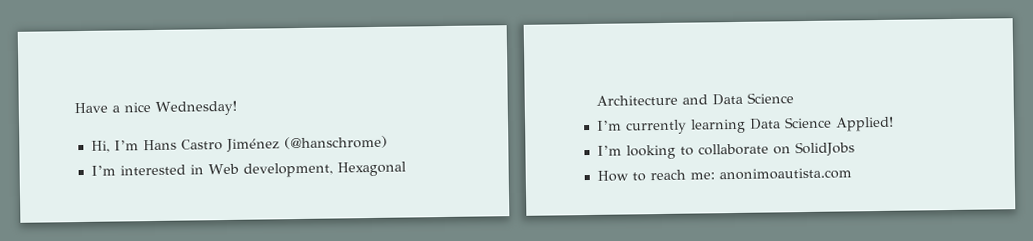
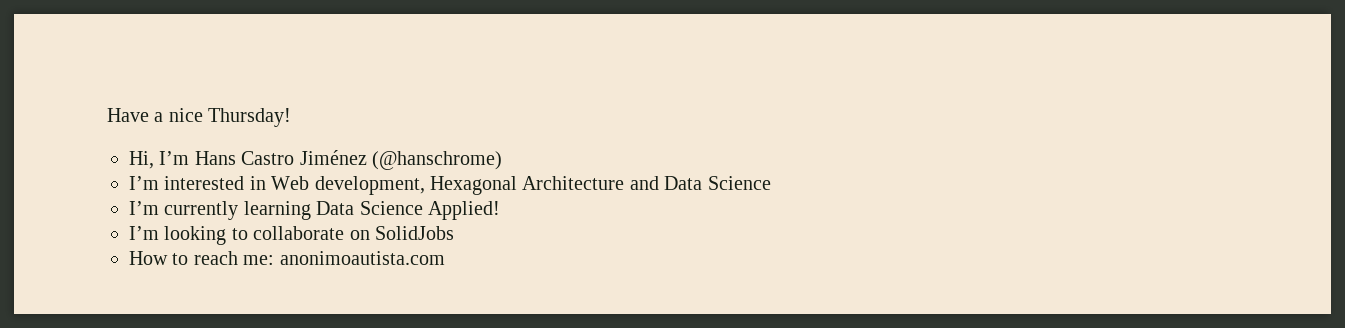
- Have a nice Wednesday!
+ Have a nice Thursday!

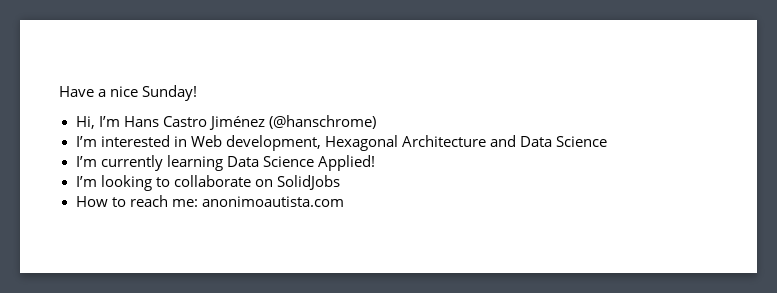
- Have a nice Thursday!
+ Have a nice Sunday!

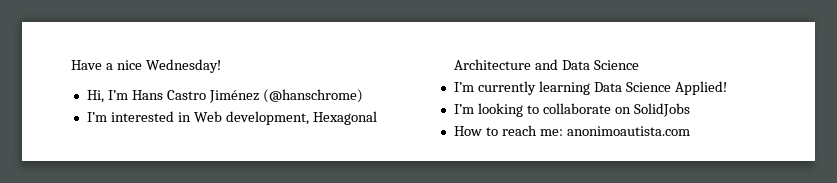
- Have a nice Sunday!
+ Have a nice Wednesday!

